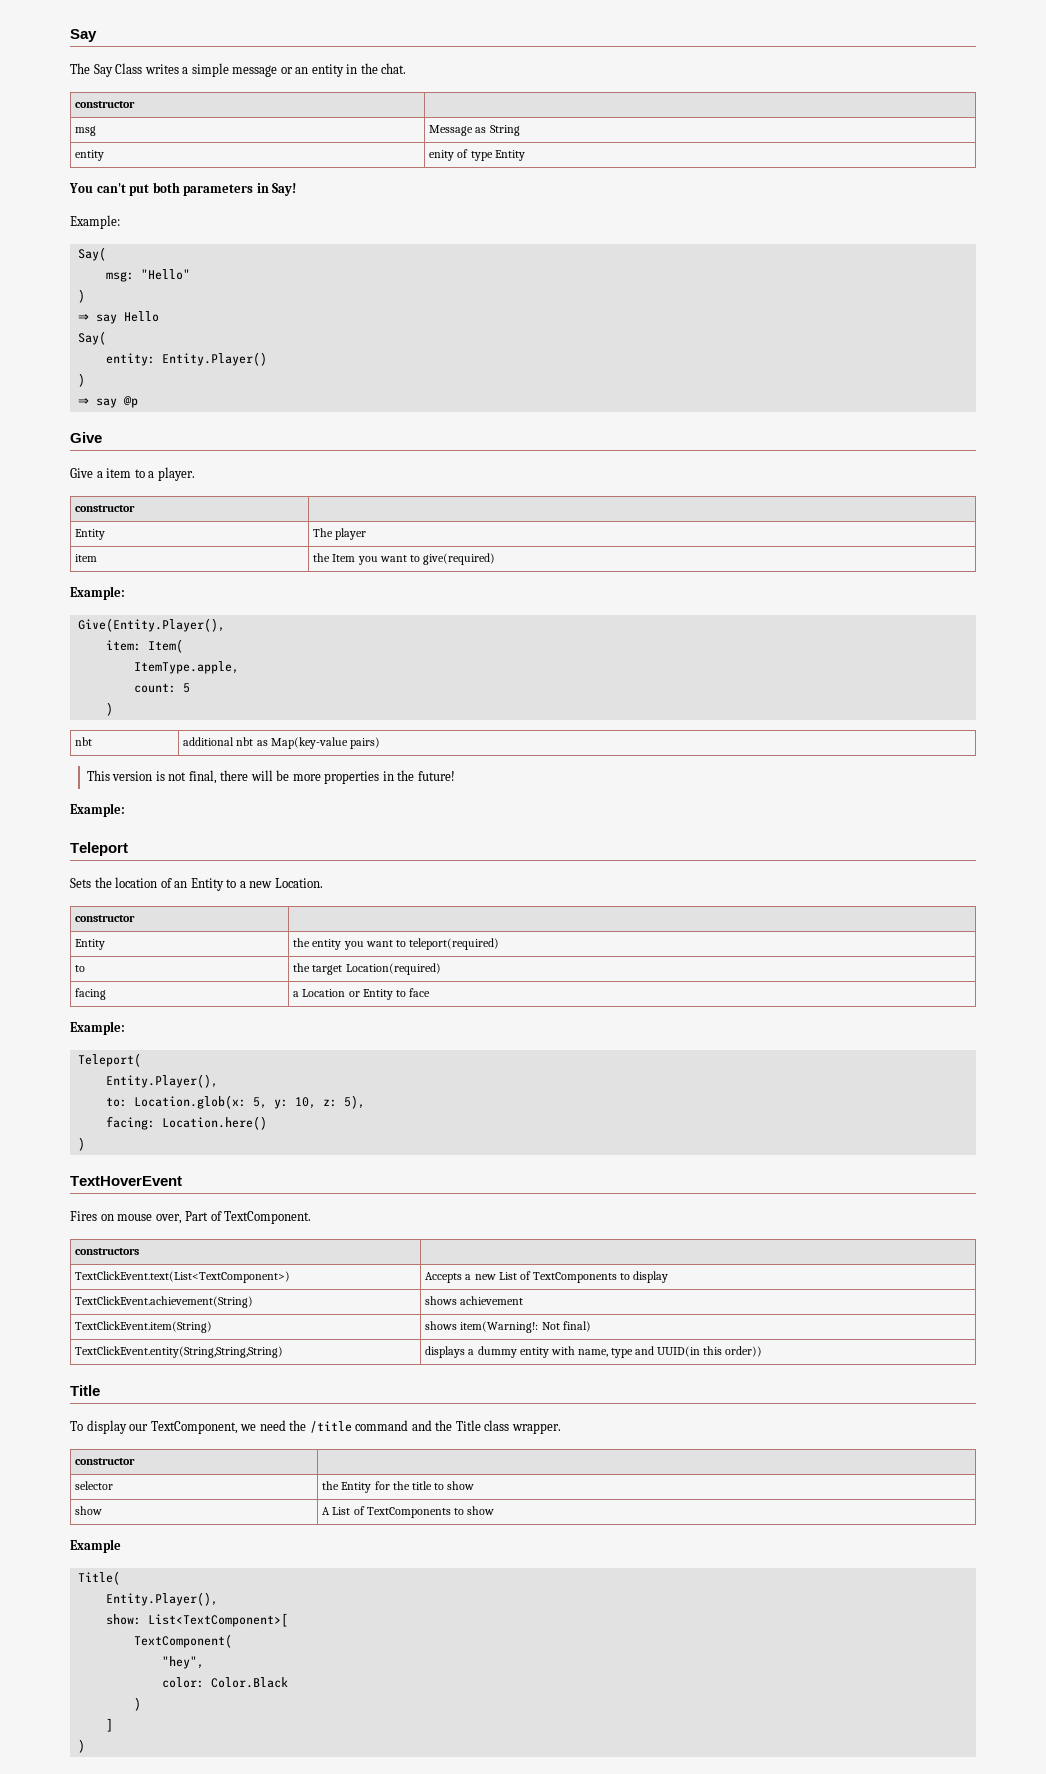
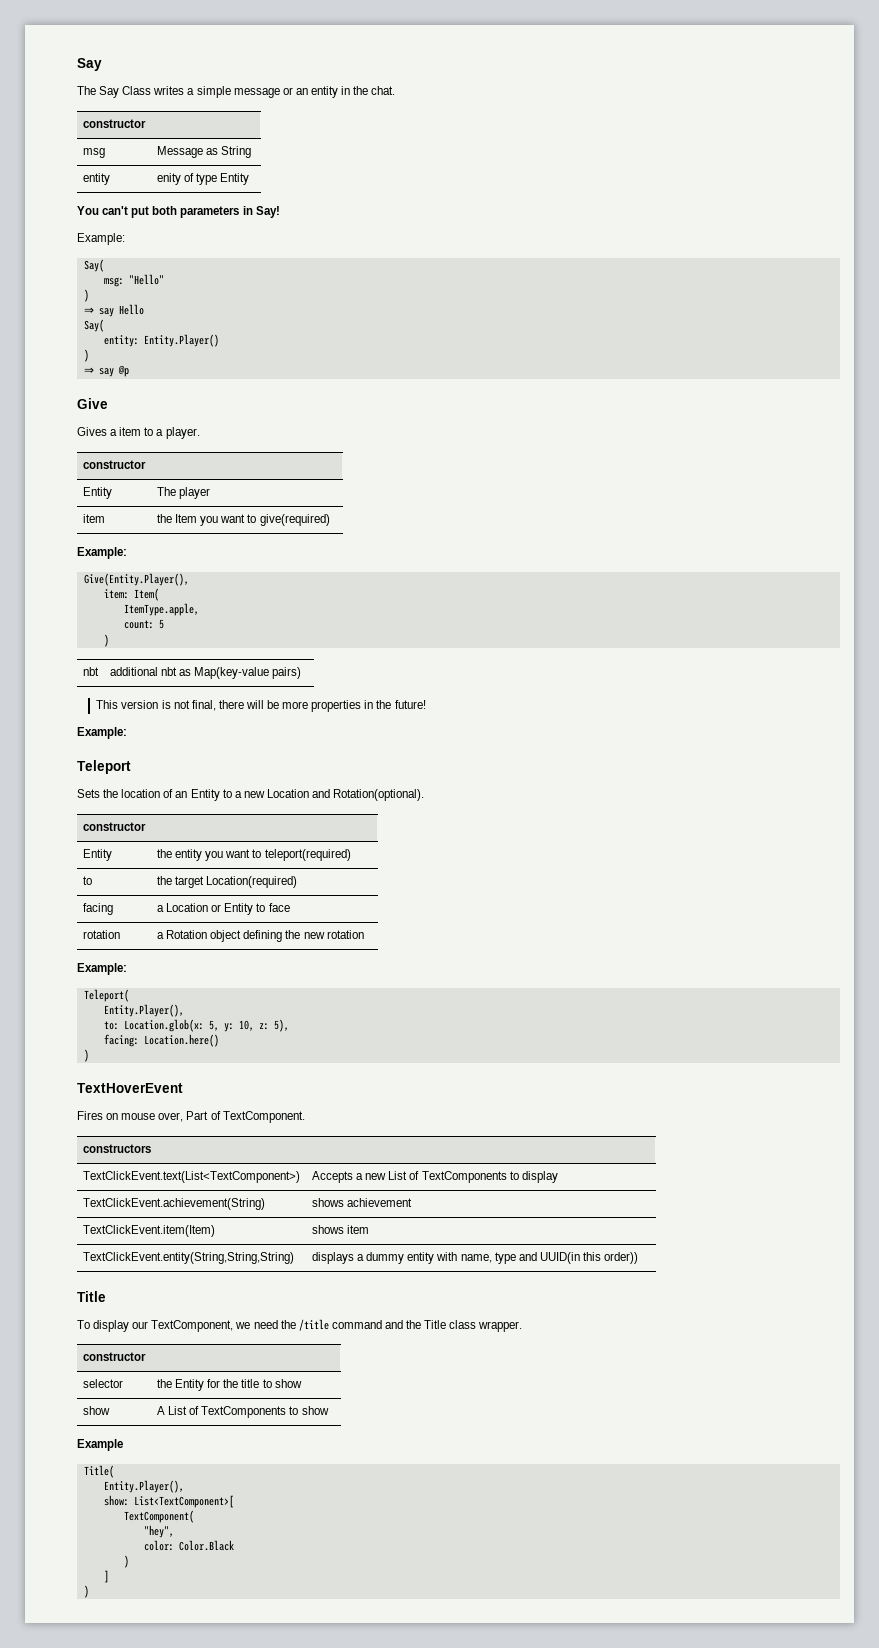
- Give a item to a player.
+ Gives a item to a player.
- Sets the location of an Entity to a new Location.
+ Sets the location of an Entity to a new Location and Rotation(optional).
+ rotation | a Rotation object defining the new rotation
- TextClickEvent.item(String) | shows item(Warning!: Not final)
+ TextClickEvent.item(Item) | shows item

